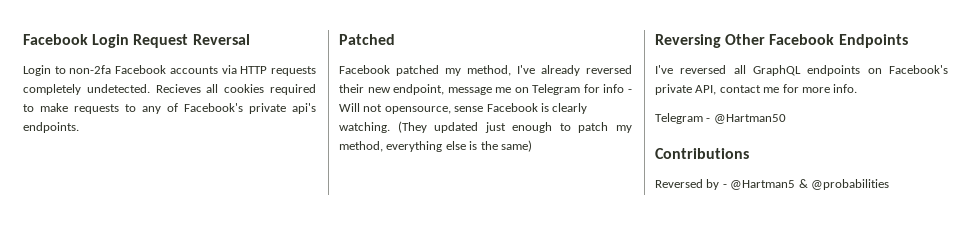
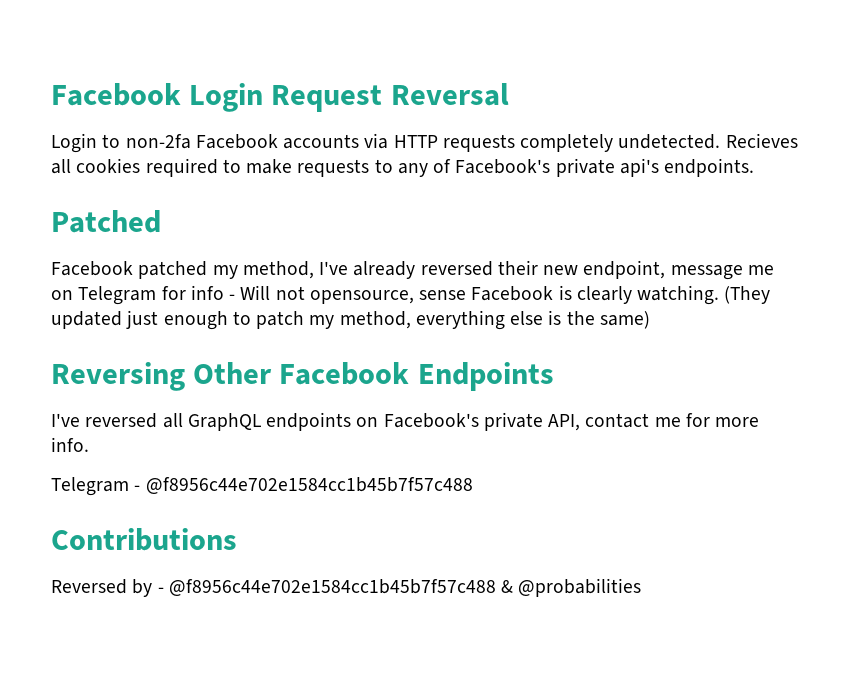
- Telegram - @Hartman50
+ Telegram - @f8956c44e702e1584cc1b45b7f57c488
- Reversed by - @Hartman5 & @probabilities
+ Reversed by - @f8956c44e702e1584cc1b45b7f57c488 & @probabilities

